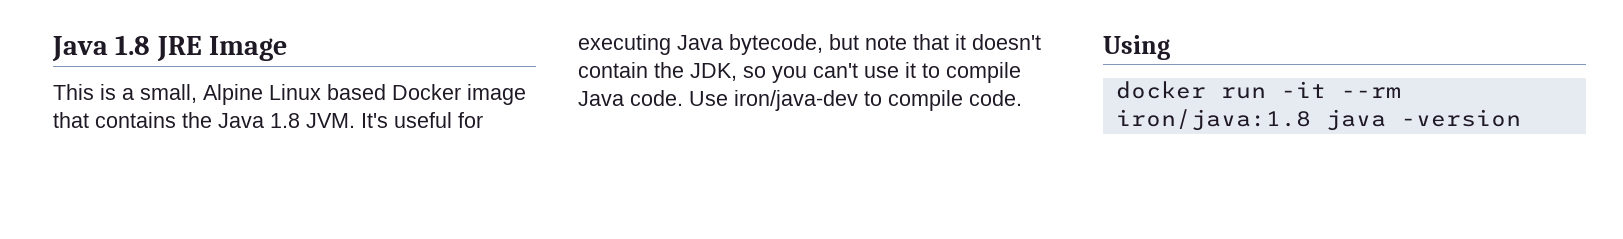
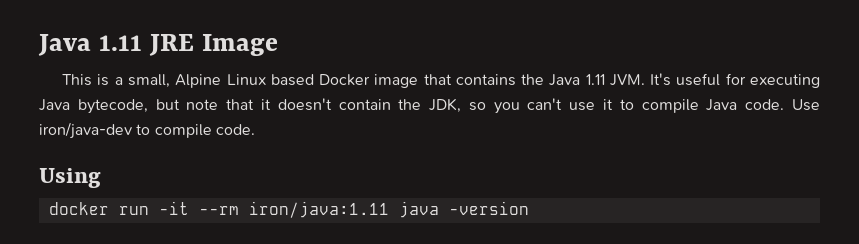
- Java 1.8 JRE Image
+ Java 1.11 JRE Image
- This is a small, Alpine Linux based Docker image that contains the Java 1.8 JVM. It's useful for executing Java bytecode, but note that it doesn't contain the JDK, so you can't use it to compile Java code.
+ This is a small, Alpine Linux based Docker image that contains the Java 1.11 JVM. It's useful for executing Java bytecode, but note that it doesn't contain the JDK, so you can't use it to compile Java code.
- docker run -it --rm iron/java:1.8 java -version
+ docker run -it --rm iron/java:1.11 java -version

